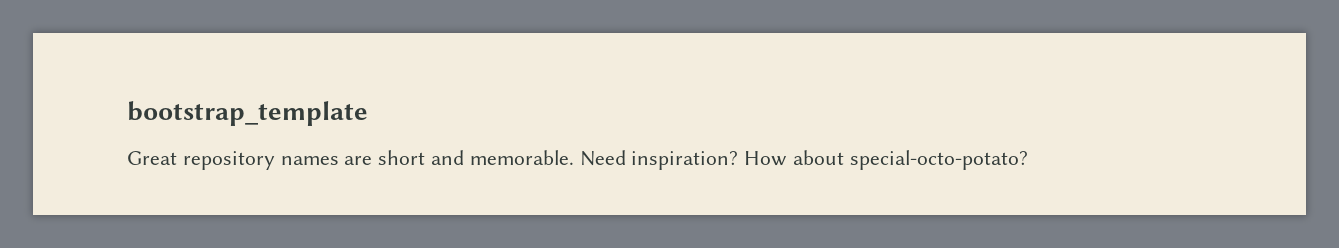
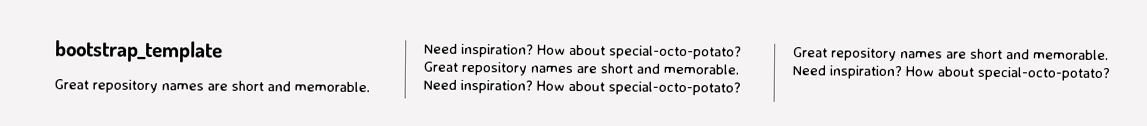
- How about special-octo-potato?
+ How about special-octo-potato? Great repository names are short and memorable. Need inspiration? How about special-octo-potato? Great repository names are short and memorable. Need inspiration? How about special-octo-potato?

